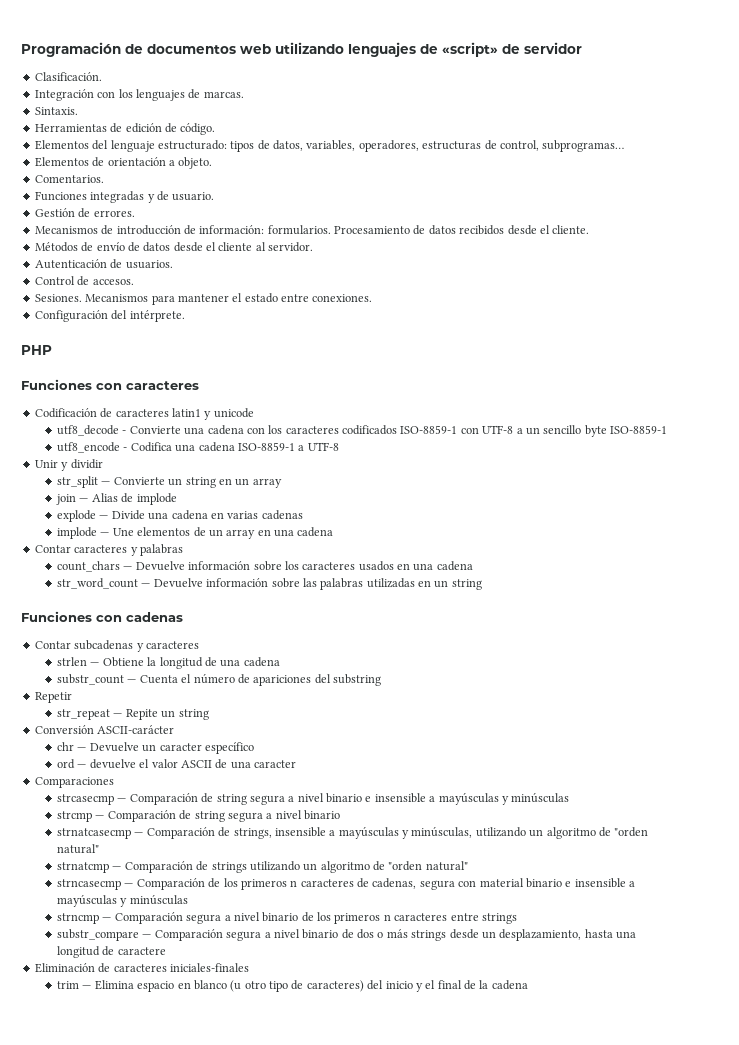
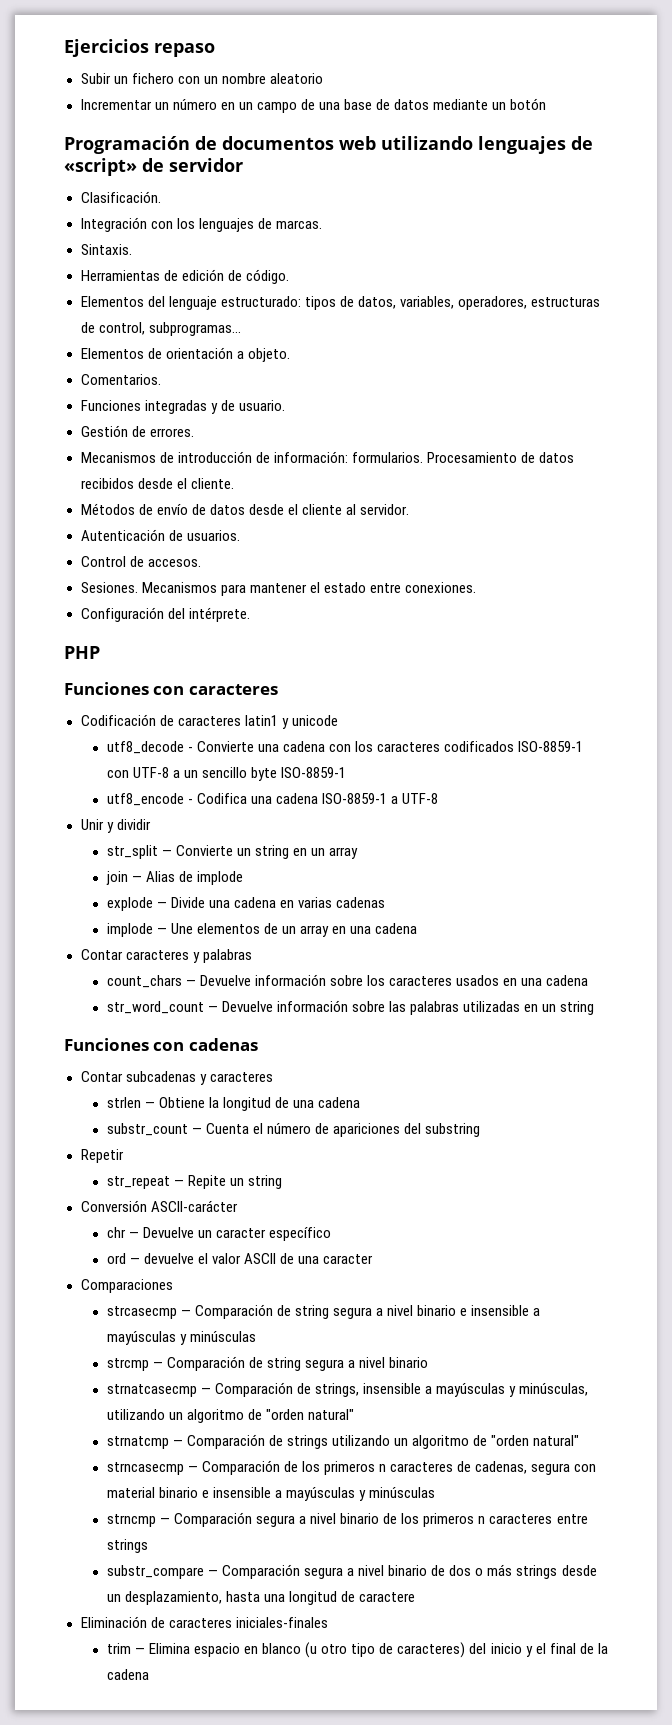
+ Ejercicios repaso
+ Subir un fichero con un nombre aleatorio
+ Incrementar un número en un campo de una base de datos mediante un botón

